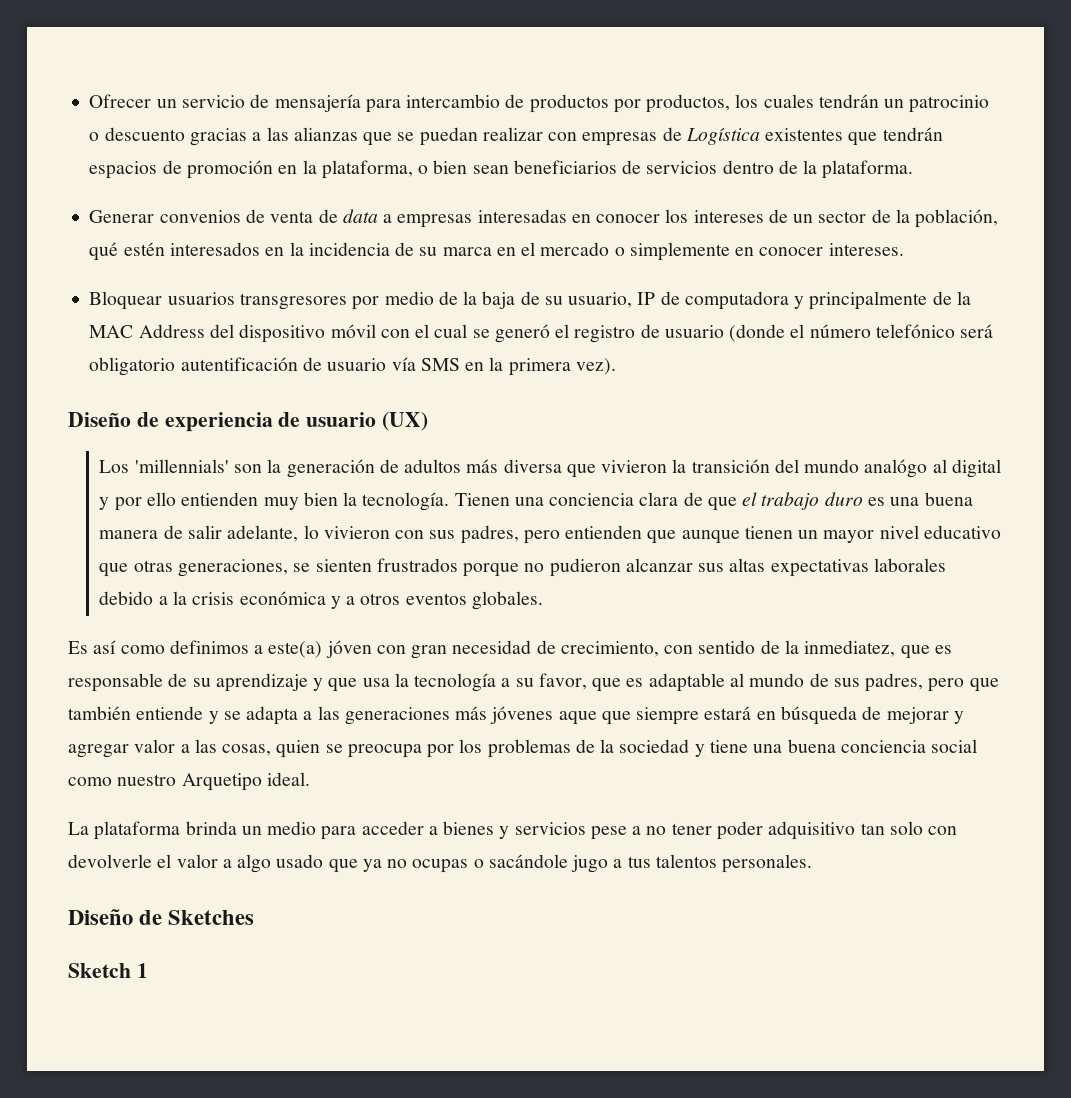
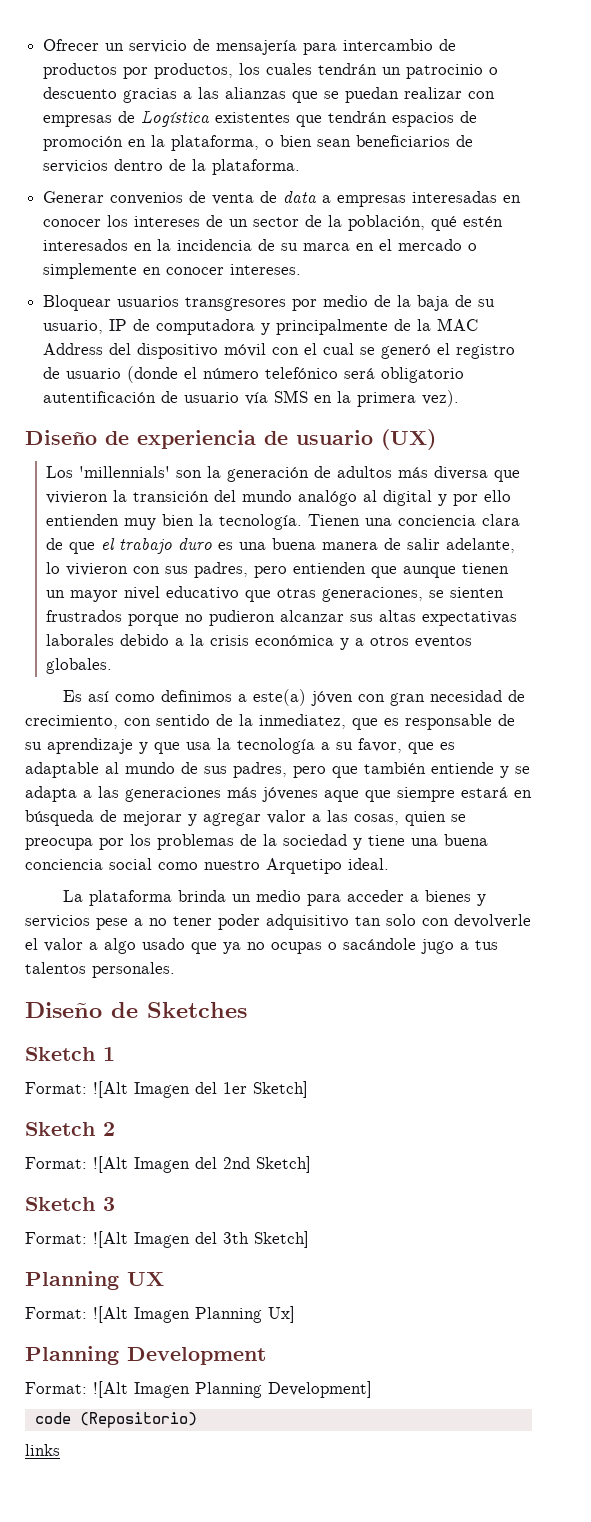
+ Format: ![Alt Imagen del 1er Sketch]
+ Sketch 2
+ Format: ![Alt Imagen del 2nd Sketch]
+ Sketch 3
+ Format: ![Alt Imagen del 3th Sketch]
+ Planning UX
+ Format: ![Alt Imagen Planning Ux]
+ Planning Development
+ Format: ![Alt Imagen Planning Development]
+ code (Repositorio)
+ links

